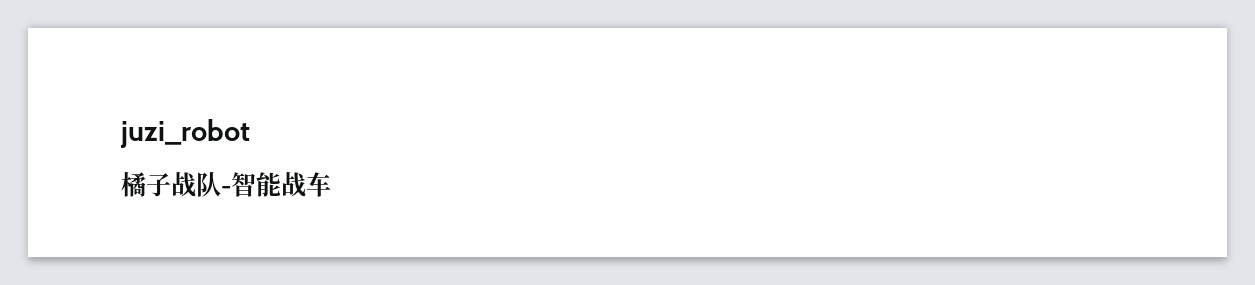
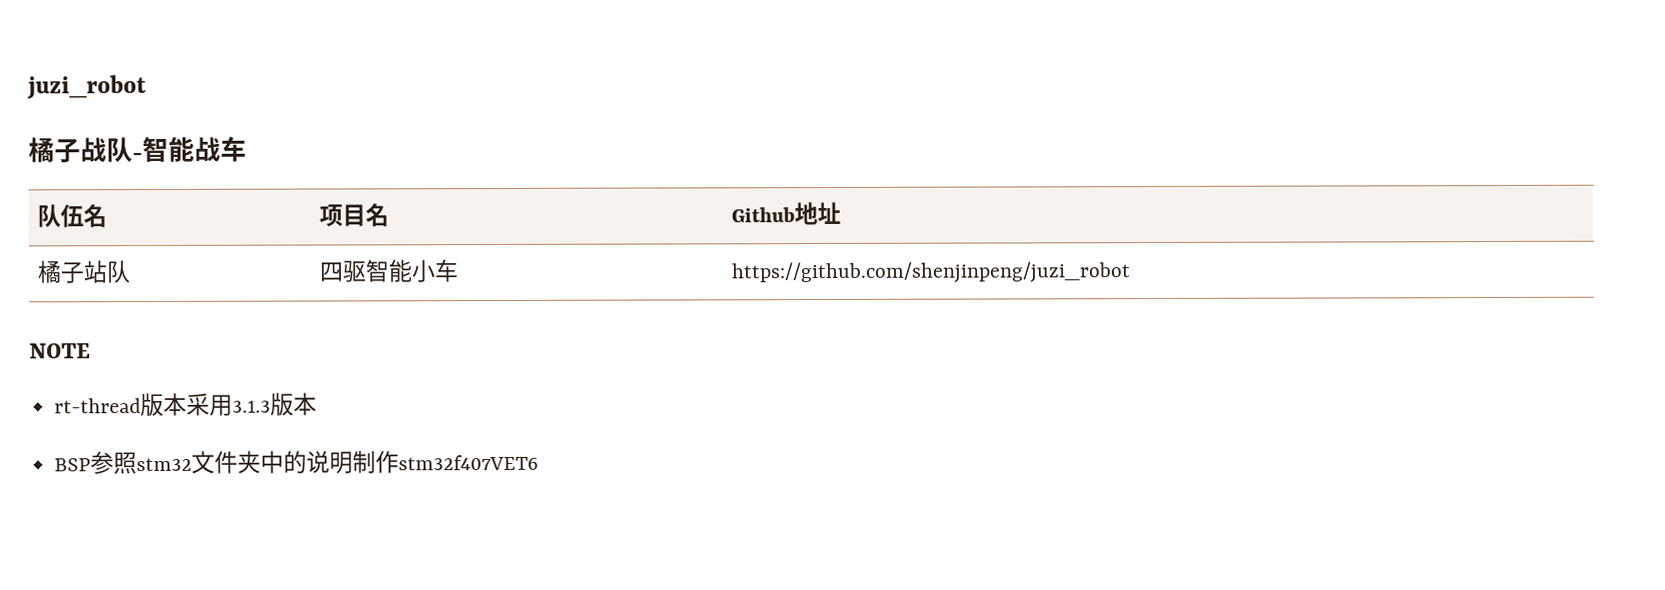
+ 队伍名 | 项目名 | Github地址
+ 橘子站队 | 四驱智能小车 | https://github.com/shenjinpeng/juzi_robot
+ NOTE
+ rt-thread版本采用3.1.3版本
+ BSP参照stm32文件夹中的说明制作stm32f407VET6

